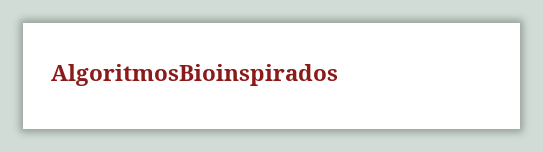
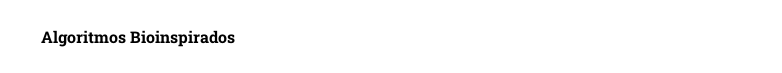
- AlgoritmosBioinspirados
+ Algoritmos Bioinspirados

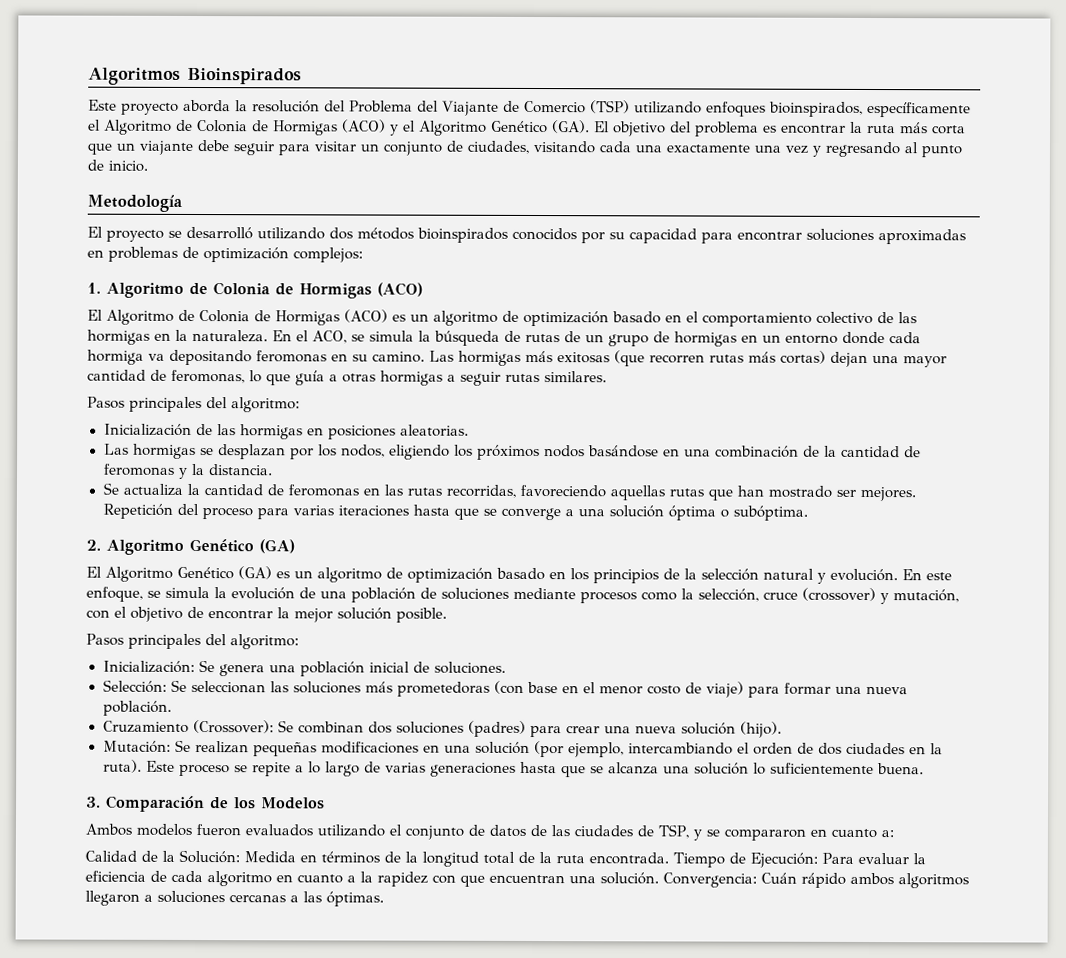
+ Este proyecto aborda la resolución del Problema del Viajante de Comercio (TSP) utilizando enfoques bioinspirados, específicamente el Algoritmo de Colonia de Hormigas (ACO) y el Algoritmo Genético (GA). El objetivo del problema es encontrar la ruta más corta que un viajante debe seguir para visitar un conjunto de ciudades, visitando cada una exactamente una vez y regresando al punto de inicio.
+ Metodología
+ El proyecto se desarrolló utilizando dos métodos bioinspirados conocidos por su capacidad para encontrar soluciones aproximadas en problemas de optimización complejos:
+ 1. Algoritmo de Colonia de Hormigas (ACO)
+ El Algoritmo de Colonia de Hormigas (ACO) es un algoritmo de optimización basado en el comportamiento colectivo de las hormigas en la naturaleza. En el ACO, se simula la búsqueda de rutas de un grupo de hormigas en un entorno donde cada hormiga va depositando feromonas en su camino. Las hormigas más exitosas (que recorren rutas más cortas) dejan una mayor cantidad de feromonas, lo que guía a otras hormigas a seguir rutas similares.
+ Pasos principales del algoritmo:
+ Inicialización de las hormigas en posiciones aleatorias.
+ Las hormigas se desplazan por los nodos, eligiendo los próximos nodos basándose en una combinación de la cantidad de feromonas y la distancia.
+ Se actualiza la cantidad de feromonas en las rutas recorridas, favoreciendo aquellas rutas que han mostrado ser mejores. Repetición del proceso para varias iteraciones hasta que se converge a una solución óptima o subóptima.
+ 2. Algoritmo Genético (GA)
+ El Algoritmo Genético (GA) es un algoritmo de optimización basado en los principios de la selección natural y evolución. En este enfoque, se simula la evolución de una población de soluciones mediante procesos como la selección, cruce (crossover) y mutación, con el objetivo de encontrar la mejor solución posible.
+ Pasos principales del algoritmo:
+ Inicialización: Se genera una población inicial de soluciones.
+ Selección: Se seleccionan las soluciones más prometedoras (con base en el menor costo de viaje) para formar una nueva población.
+ Cruzamiento (Crossover): Se combinan dos soluciones (padres) para crear una nueva solución (hijo).
+ Mutación: Se realizan pequeñas modificaciones en una solución (por ejemplo, intercambiando el orden de dos ciudades en la ruta). Este proceso se repite a lo largo de varias generaciones hasta que se alcanza una solución lo suficientemente buena.
+ 3. Comparación de los Modelos
+ Ambos modelos fueron evaluados utilizando el conjunto de datos de las ciudades de TSP, y se compararon en cuanto a:
+ Calidad de la Solución: Medida en términos de la longitud total de la ruta encontrada. Tiempo de Ejecución: Para evaluar la eficiencia de cada algoritmo en cuanto a la rapidez con que encuentran una solución. Convergencia: Cuán rápido ambos algoritmos llegaron a soluciones cercanas a las óptimas.

